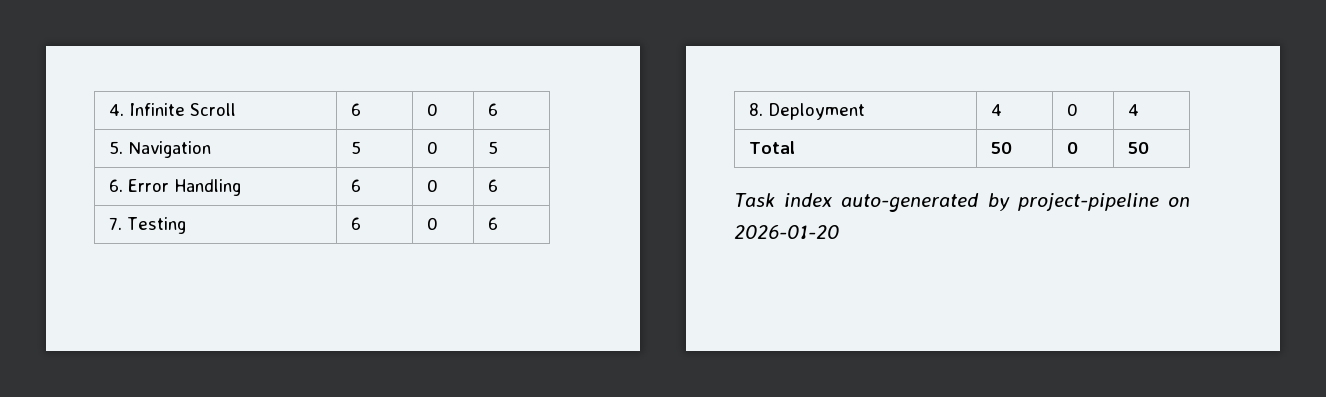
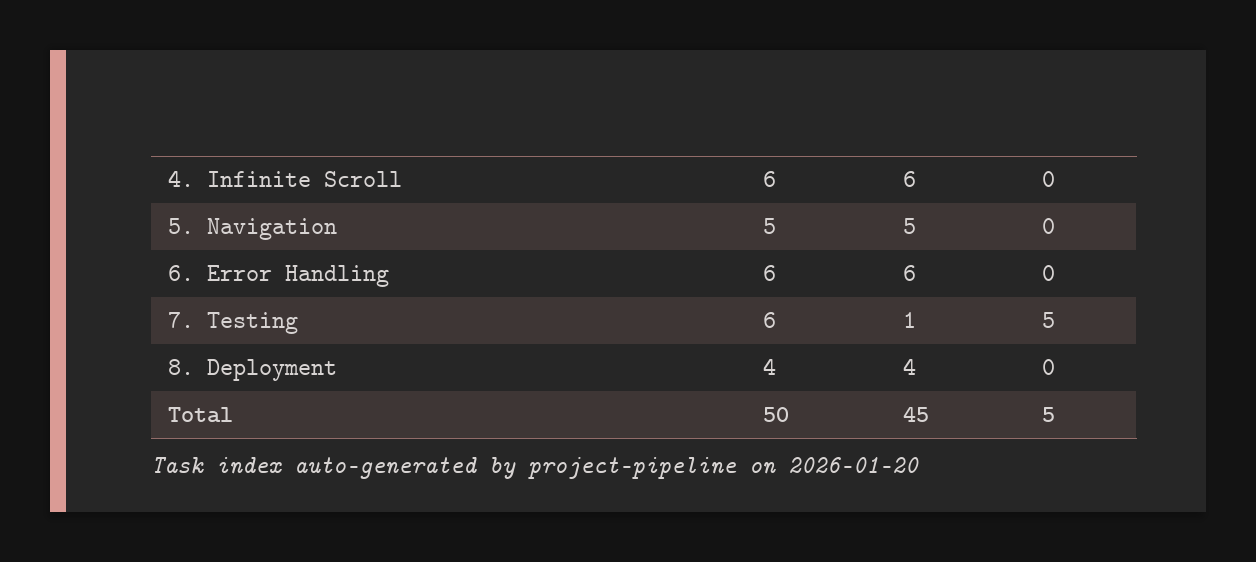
- 4. Infinite Scroll | 6 | 0 | 6
+ 4. Infinite Scroll | 6 | 6 | 0
- 5. Navigation | 5 | 0 | 5
+ 5. Navigation | 5 | 5 | 0
- 6. Error Handling | 6 | 0 | 6
+ 6. Error Handling | 6 | 6 | 0
- 7. Testing | 6 | 0 | 6
+ 7. Testing | 6 | 1 | 5
- 8. Deployment | 4 | 0 | 4
+ 8. Deployment | 4 | 4 | 0
- Total | 50 | 0 | 50
+ Total | 50 | 45 | 5

